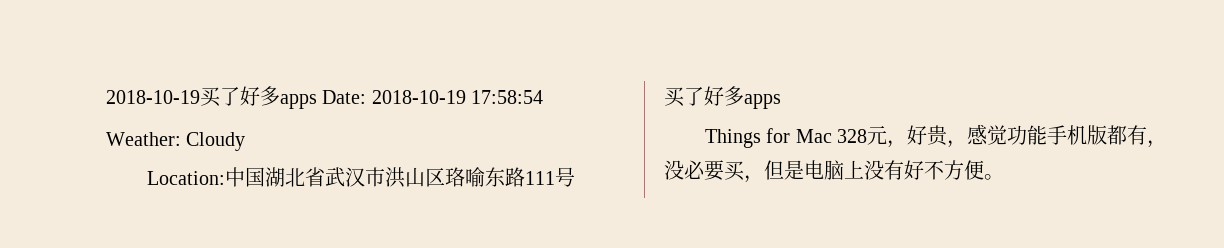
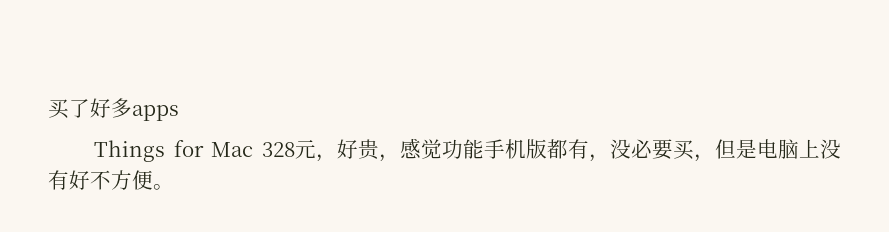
- 2018-10-19买了好多apps Date: 2018-10-19 17:58:54
- Weather: Cloudy
- Location:中国湖北省武汉市洪山区珞喻东路111号

